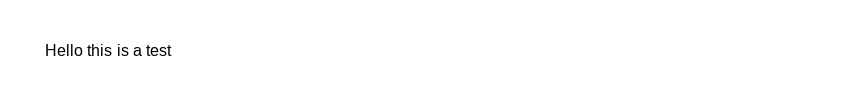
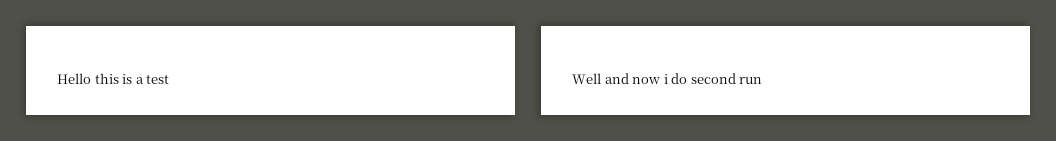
+ Well and now i do second run

